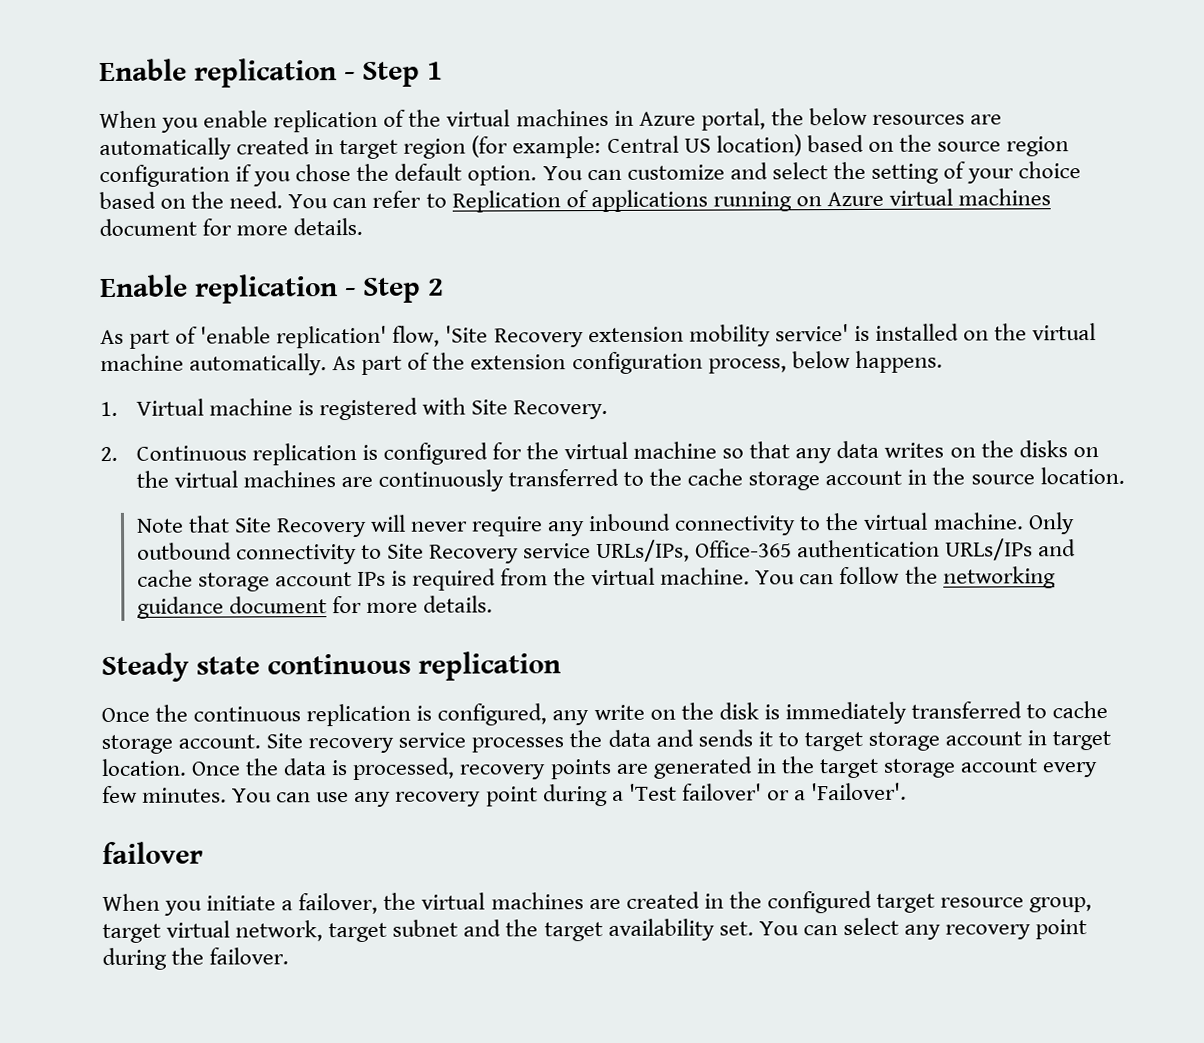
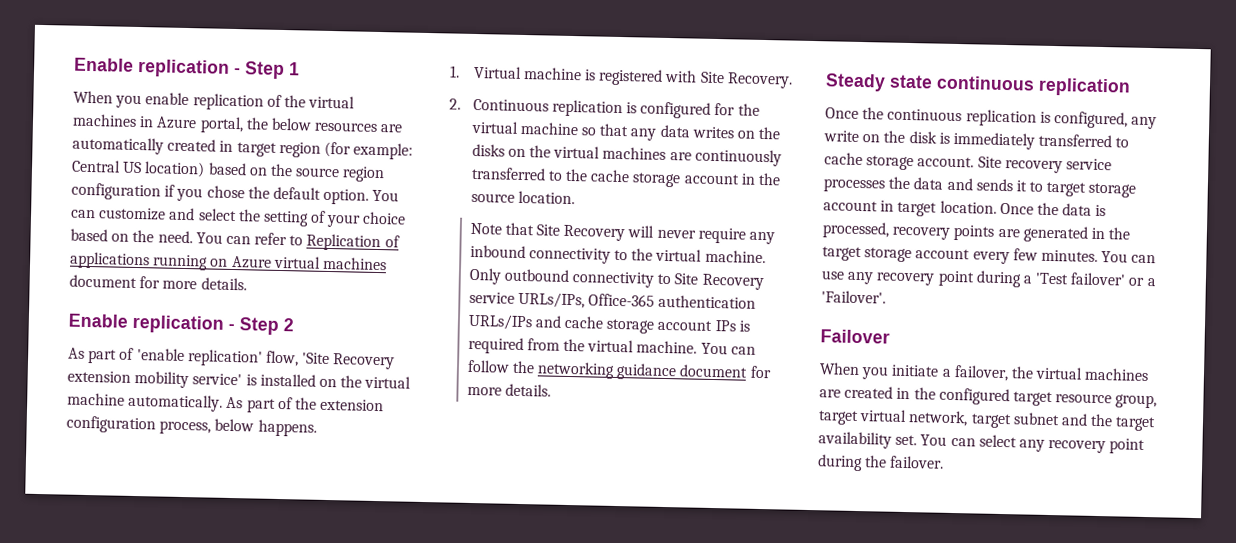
- failover
+ Failover

